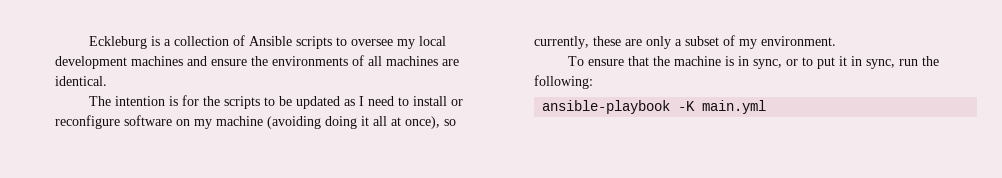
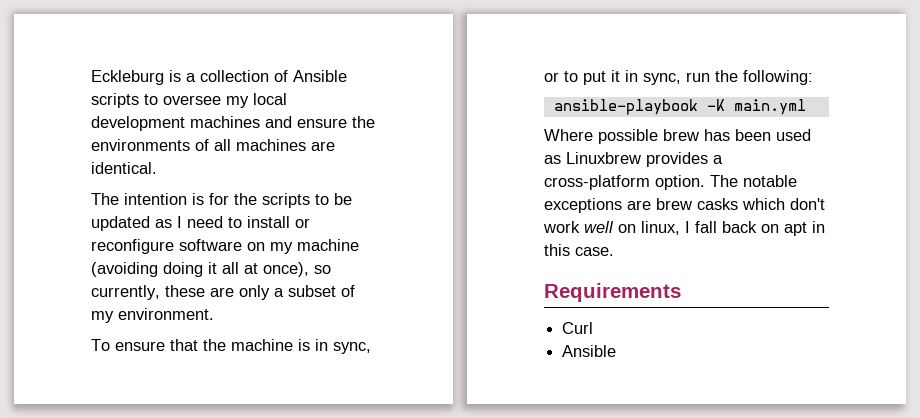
+ Where possible brew has been used as Linuxbrew provides a cross-platform option. The notable exceptions are brew casks which don't work well on linux, I fall back on apt in this case.
+ Requirements
+ Curl
+ Ansible

